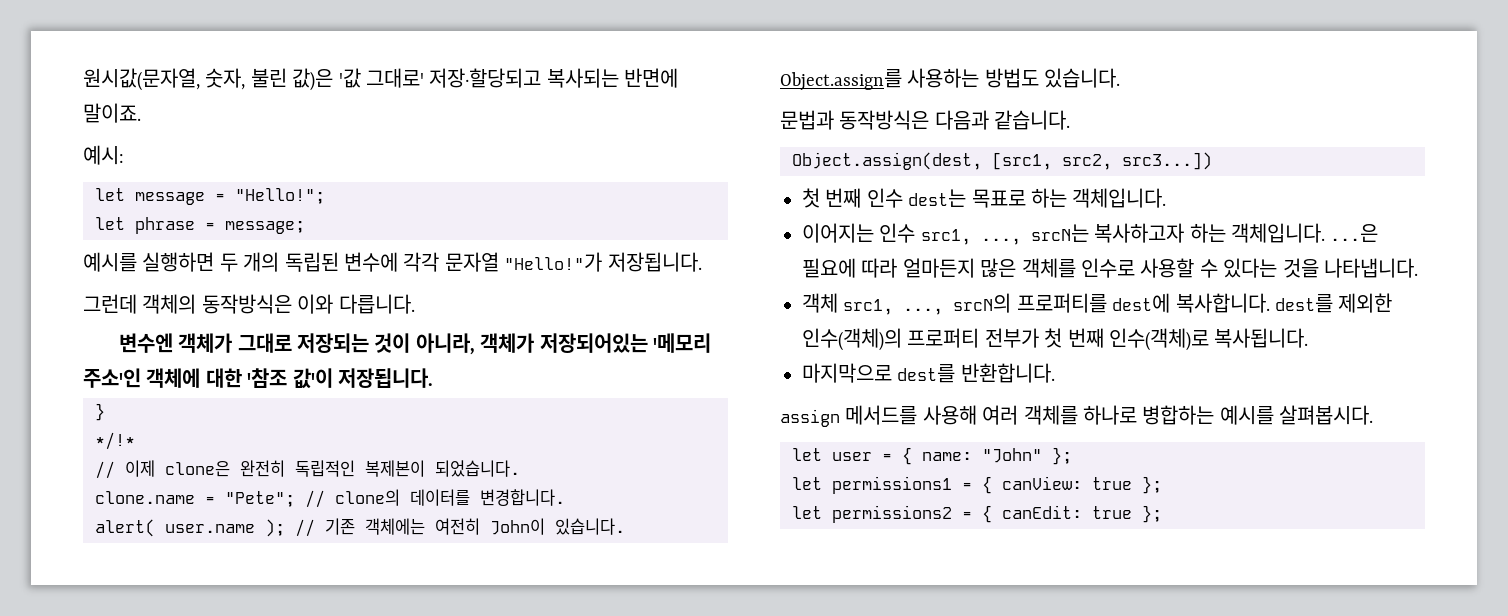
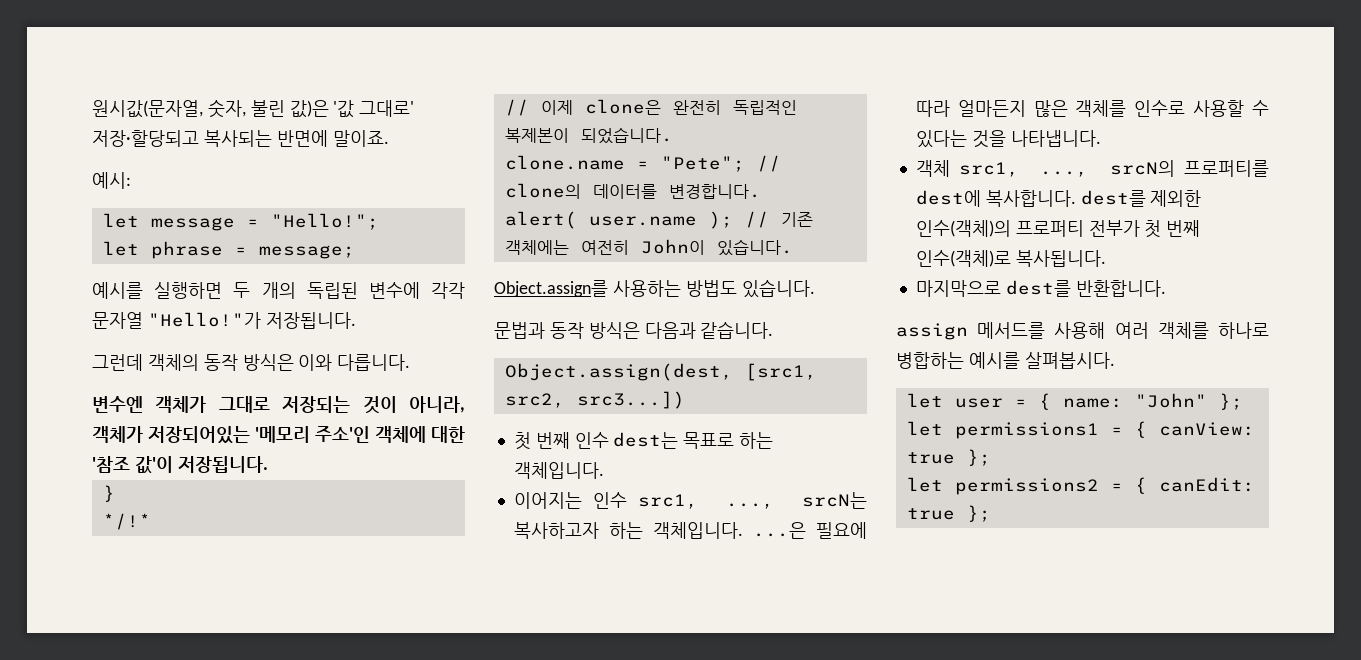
- 그런데 객체의 동작방식은 이와 다릅니다.
+ 그런데 객체의 동작 방식은 이와 다릅니다.
- 문법과 동작방식은 다음과 같습니다.
+ 문법과 동작 방식은 다음과 같습니다.

